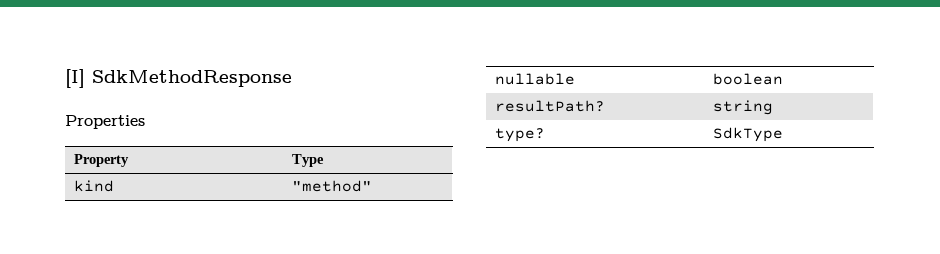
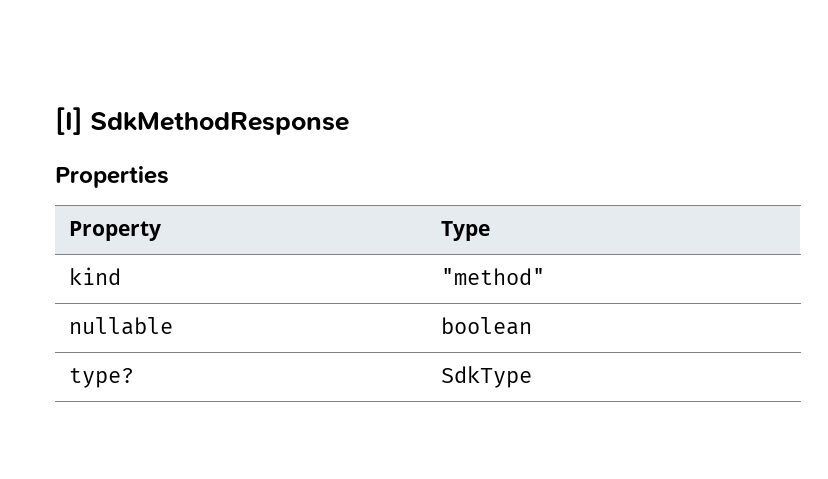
- resultPath? | string

